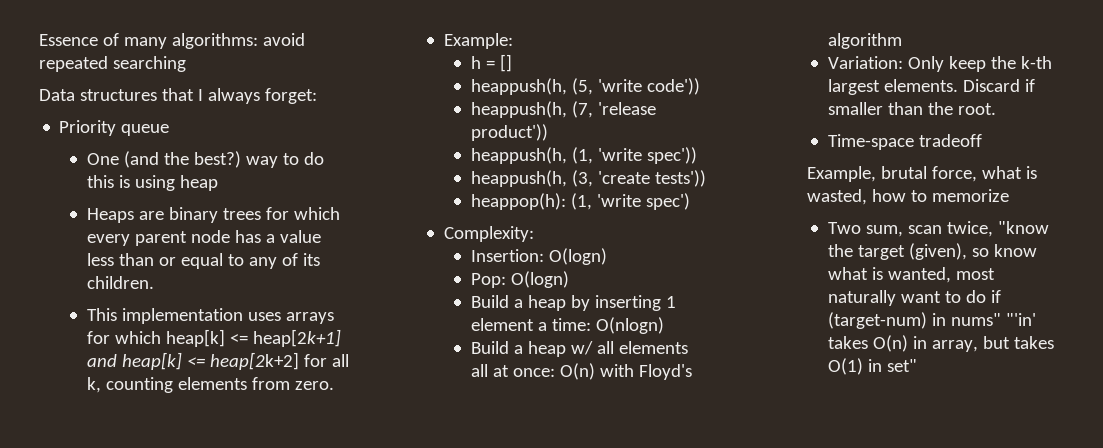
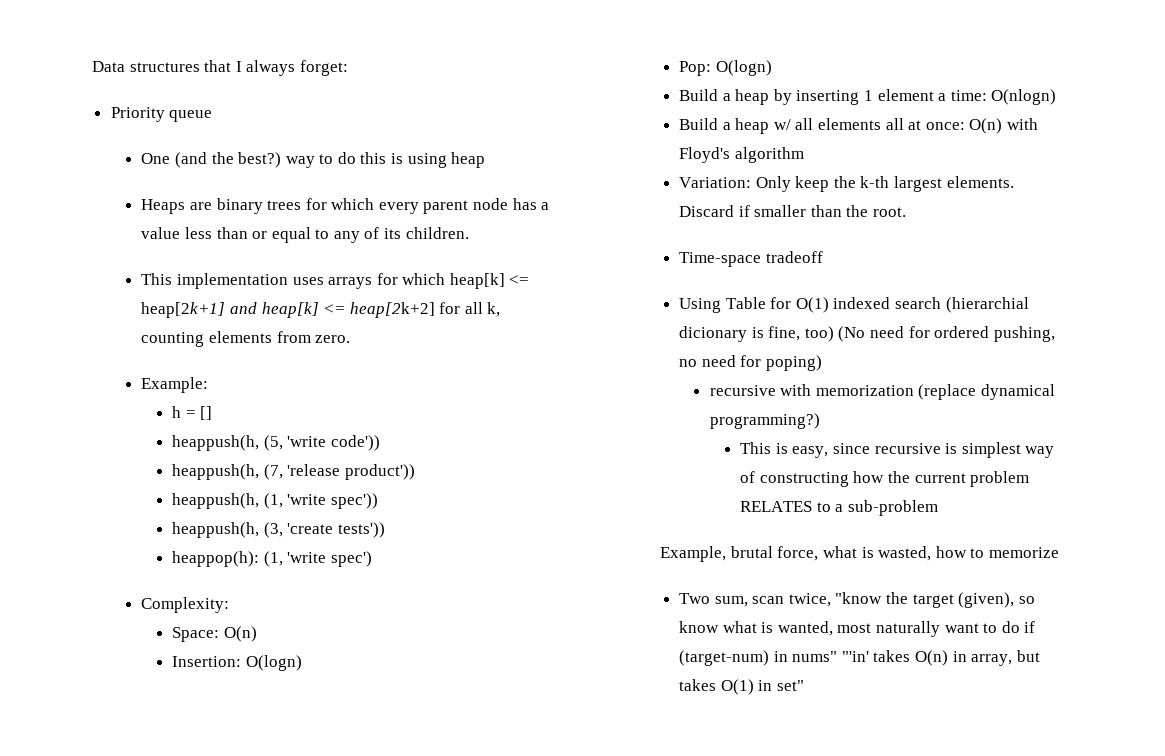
- Essence of many algorithms: avoid repeated searching
+ Space: O(n)
+ Using Table for O(1) indexed search (hierarchial dicionary is fine, too) (No need for ordered pushing, no need for poping)
+ recursive with memorization (replace dynamical programming?)
+ This is easy, since recursive is simplest way of constructing how the current problem RELATES to a sub-problem

